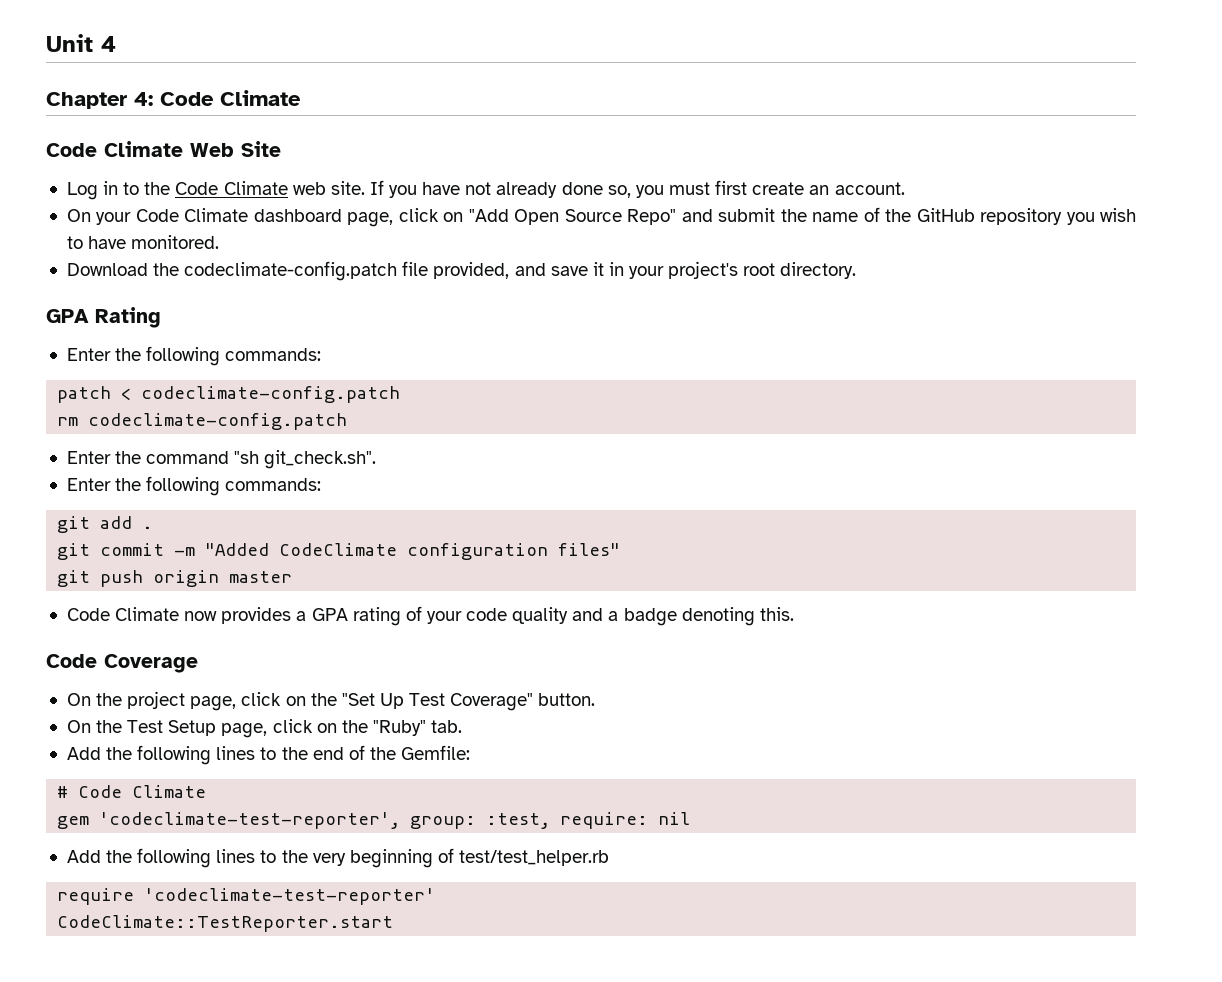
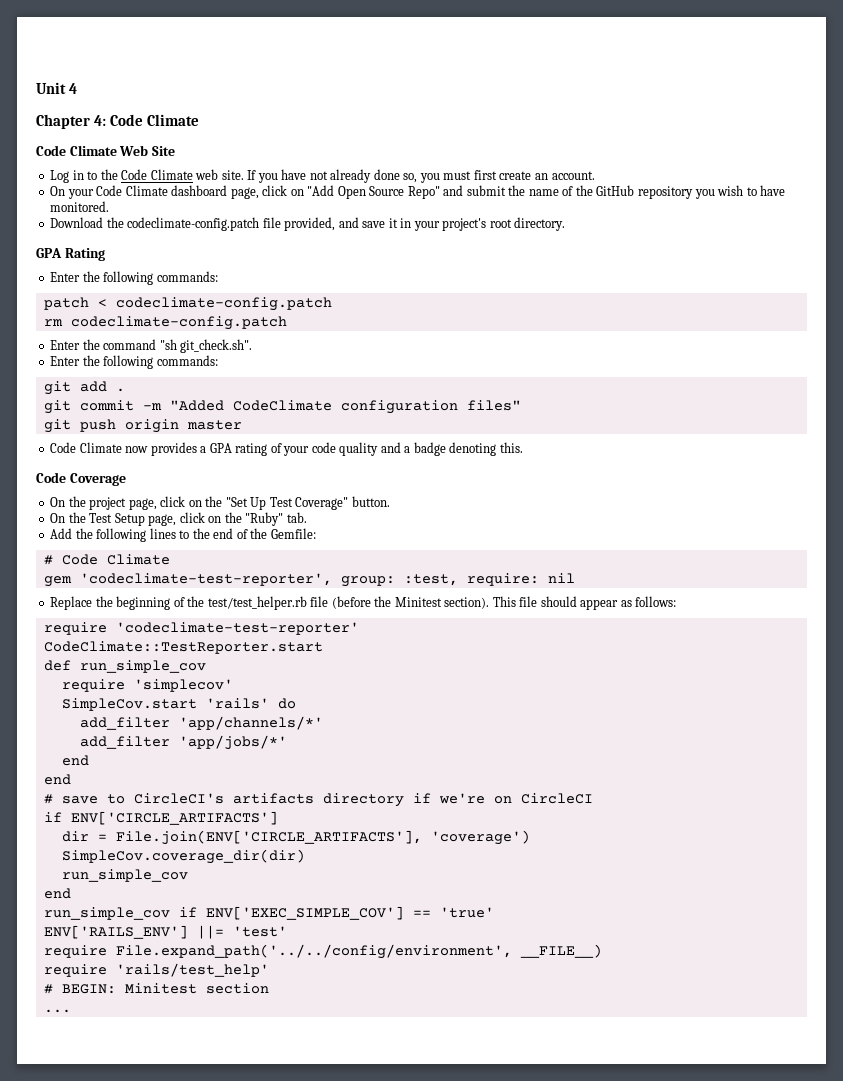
- Add the following lines to the very beginning of test/test_helper.rb
+ Replace the beginning of the test/test_helper.rb file (before the Minitest section). This file should appear as follows:
  require 'codeclimate-test-reporter'
  CodeClimate::TestReporter.start
+ def run_simple_cov
+ require 'simplecov'
+ SimpleCov.start 'rails' do
+ add_filter 'app/channels/*'
+ add_filter 'app/jobs/*'
+ end
+ end
+ # save to CircleCI's artifacts directory if we're on CircleCI
+ if ENV['CIRCLE_ARTIFACTS']
+ dir = File.join(ENV['CIRCLE_ARTIFACTS'], 'coverage')
+ SimpleCov.coverage_dir(dir)
+ run_simple_cov
+ end
+ run_simple_cov if ENV['EXEC_SIMPLE_COV'] == 'true'
+ ENV['RAILS_ENV'] ||= 'test'
+ require File.expand_path('../../config/environment', __FILE__)
+ require 'rails/test_help'
+ # BEGIN: Minitest section
+ ...

